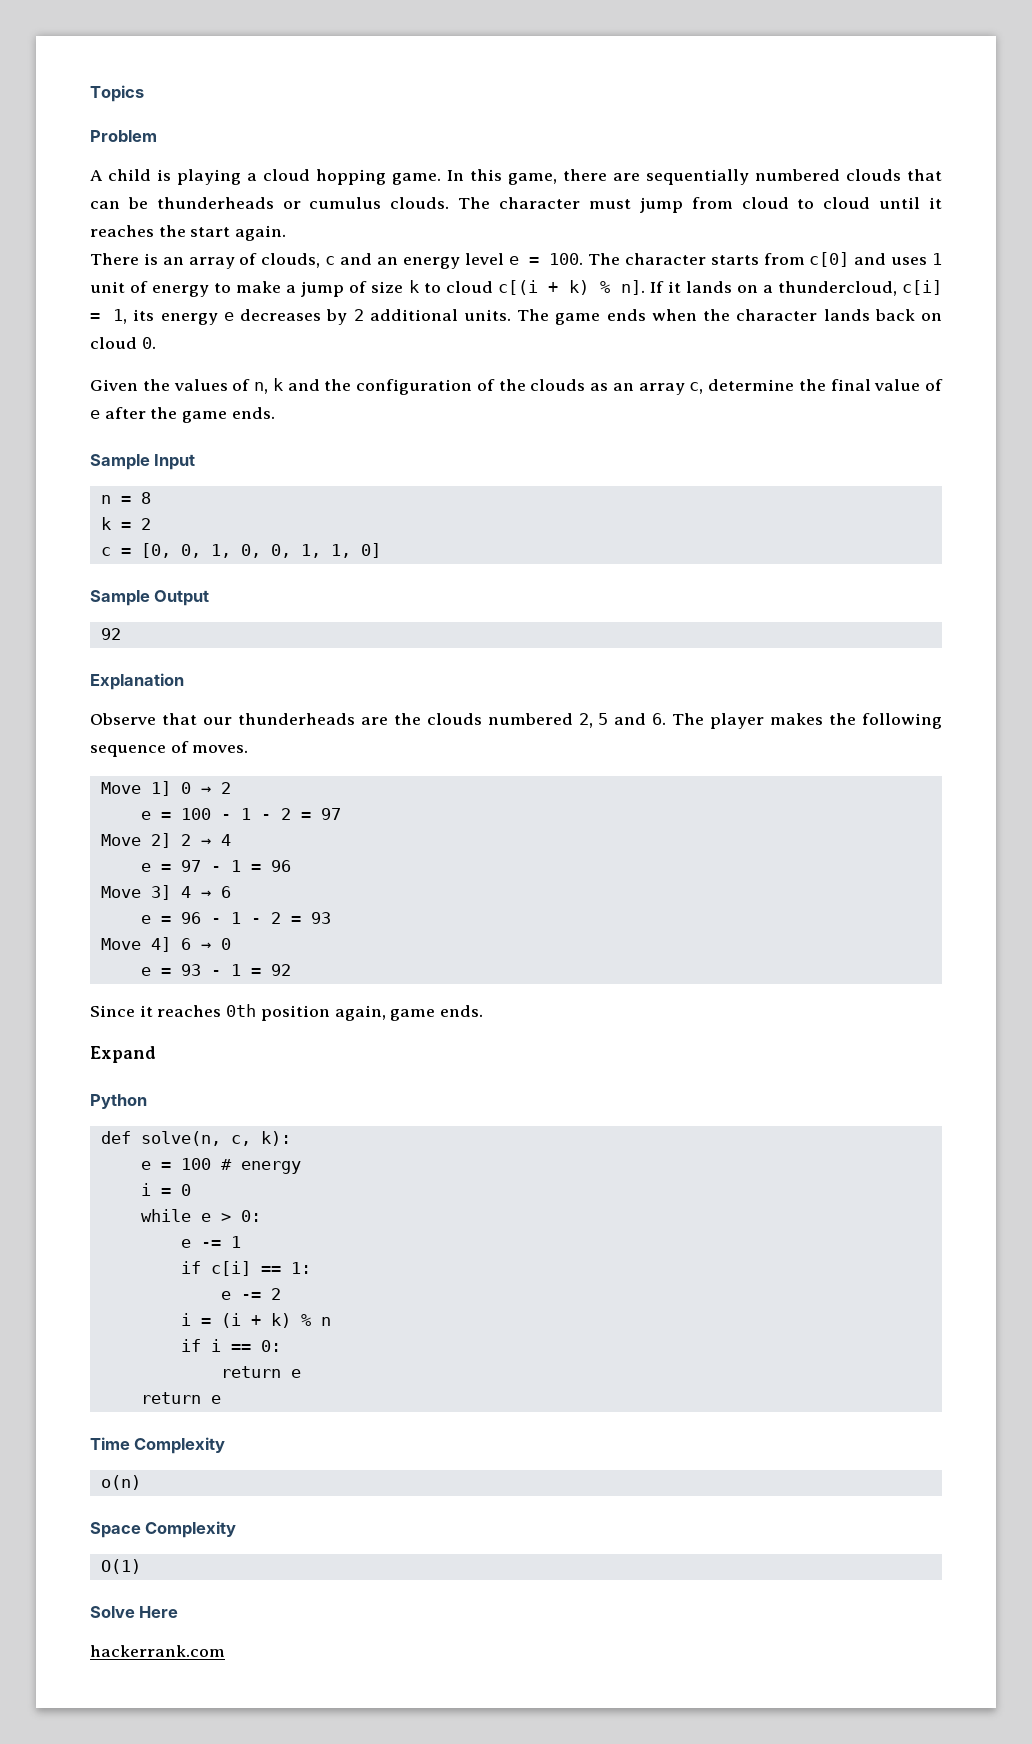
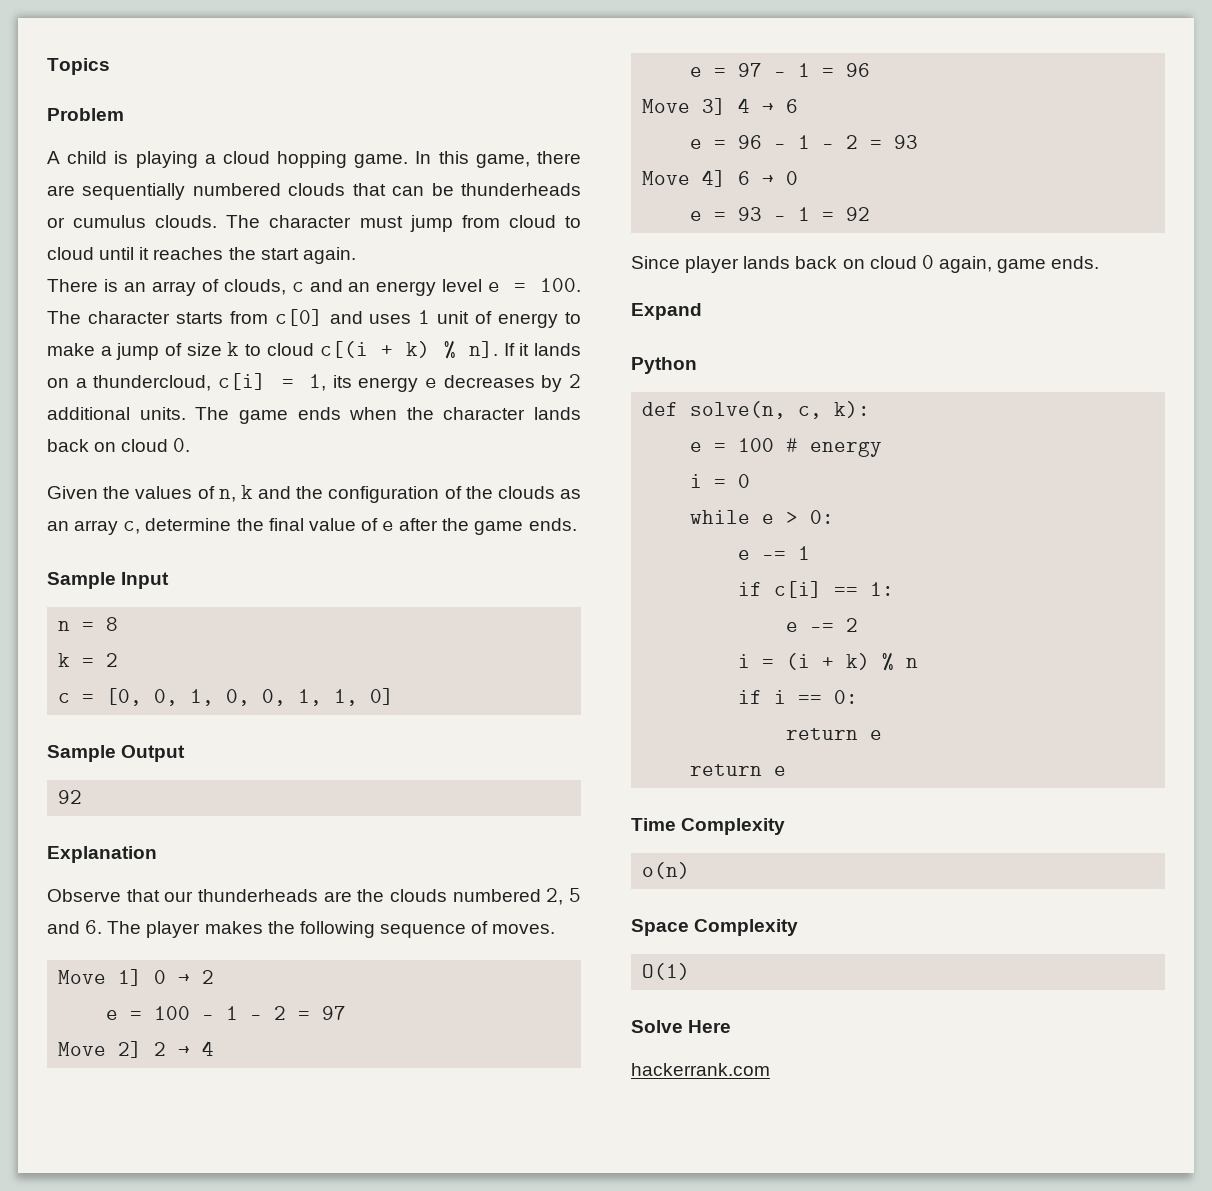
- Since it reaches 0th position again, game ends.
+ Since player lands back on cloud 0 again, game ends.

